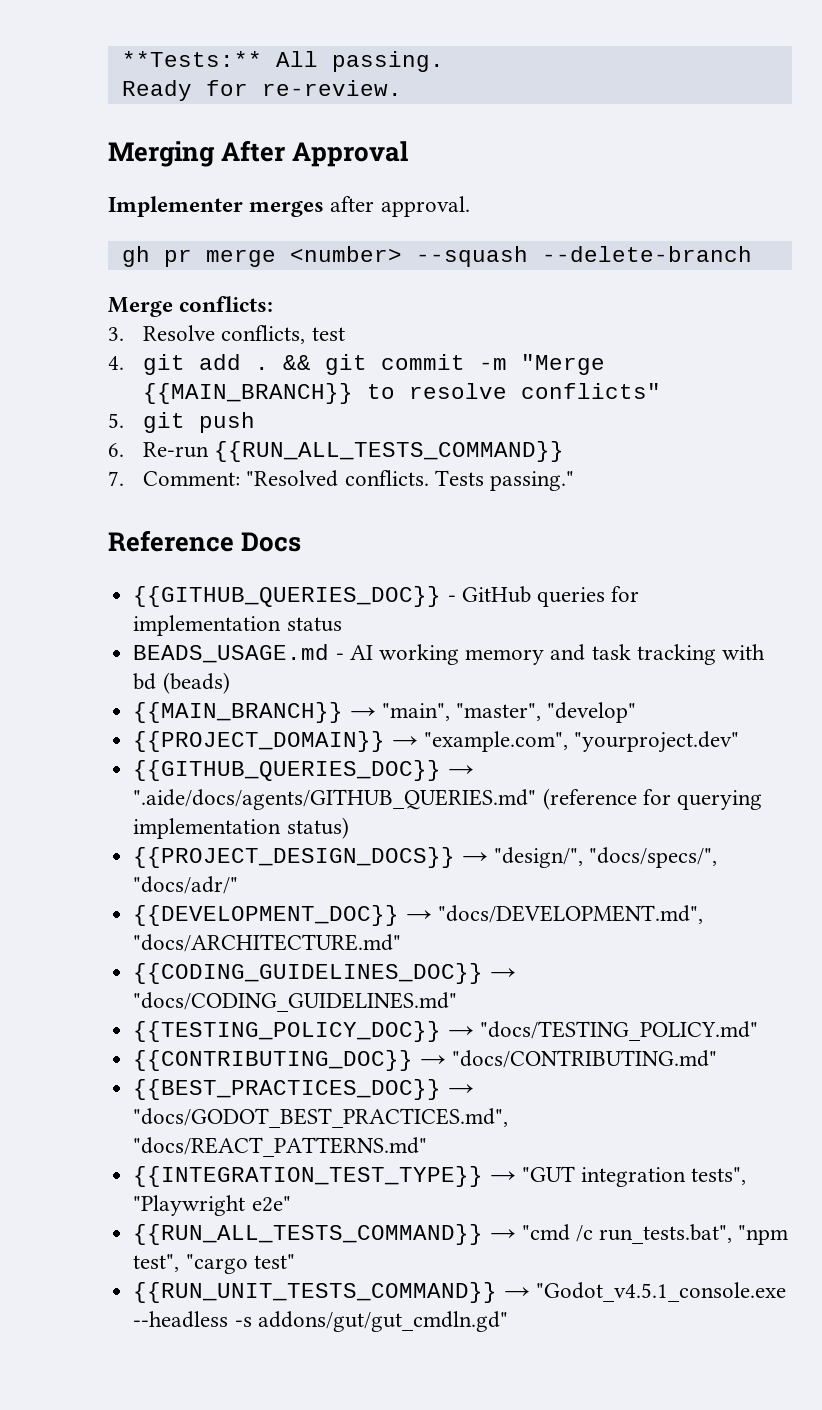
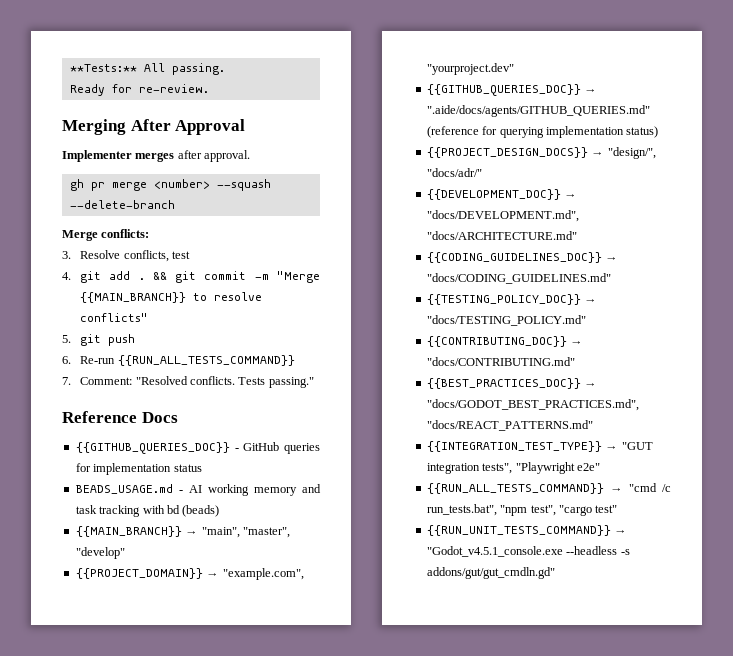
- {{PROJECT_DESIGN_DOCS}} → "design/", "docs/specs/", "docs/adr/"
+ {{PROJECT_DESIGN_DOCS}} → "design/", "docs/adr/"

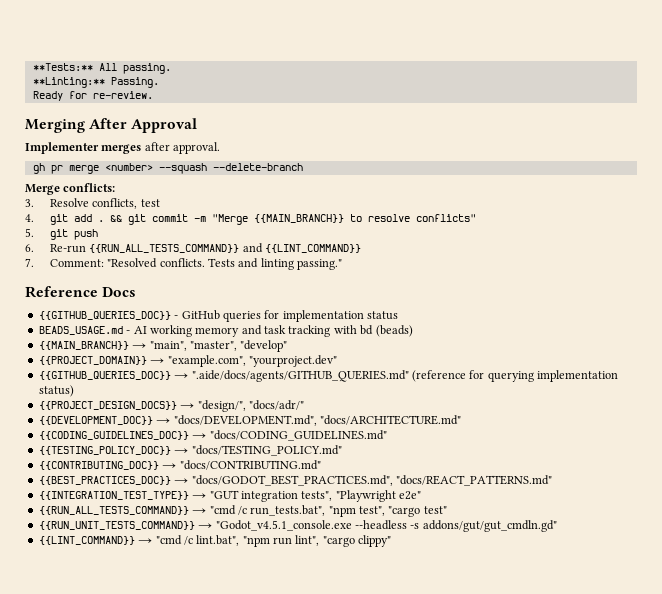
+ **Linting:** Passing.
- 6. Re-run {{RUN_ALL_TESTS_COMMAND}}
+ 6. Re-run {{RUN_ALL_TESTS_COMMAND}} and {{LINT_COMMAND}}
- Tests passing."
+ Tests and linting passing."
+ {{LINT_COMMAND}} → "cmd /c lint.bat", "npm run lint", "cargo clippy"

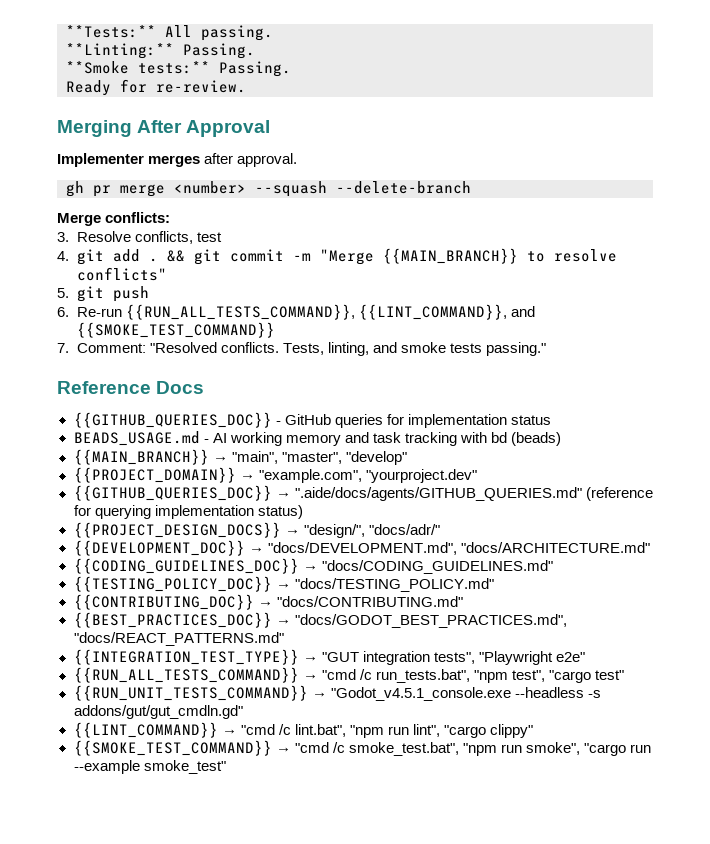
+ **Smoke tests:** Passing.
- 6. Re-run {{RUN_ALL_TESTS_COMMAND}} and {{LINT_COMMAND}}
+ 6. Re-run {{RUN_ALL_TESTS_COMMAND}}, {{LINT_COMMAND}}, and {{SMOKE_TEST_COMMAND}}
- Tests and linting passing."
+ Tests, linting, and smoke tests passing."
+ {{SMOKE_TEST_COMMAND}} → "cmd /c smoke_test.bat", "npm run smoke", "cargo run --example smoke_test"

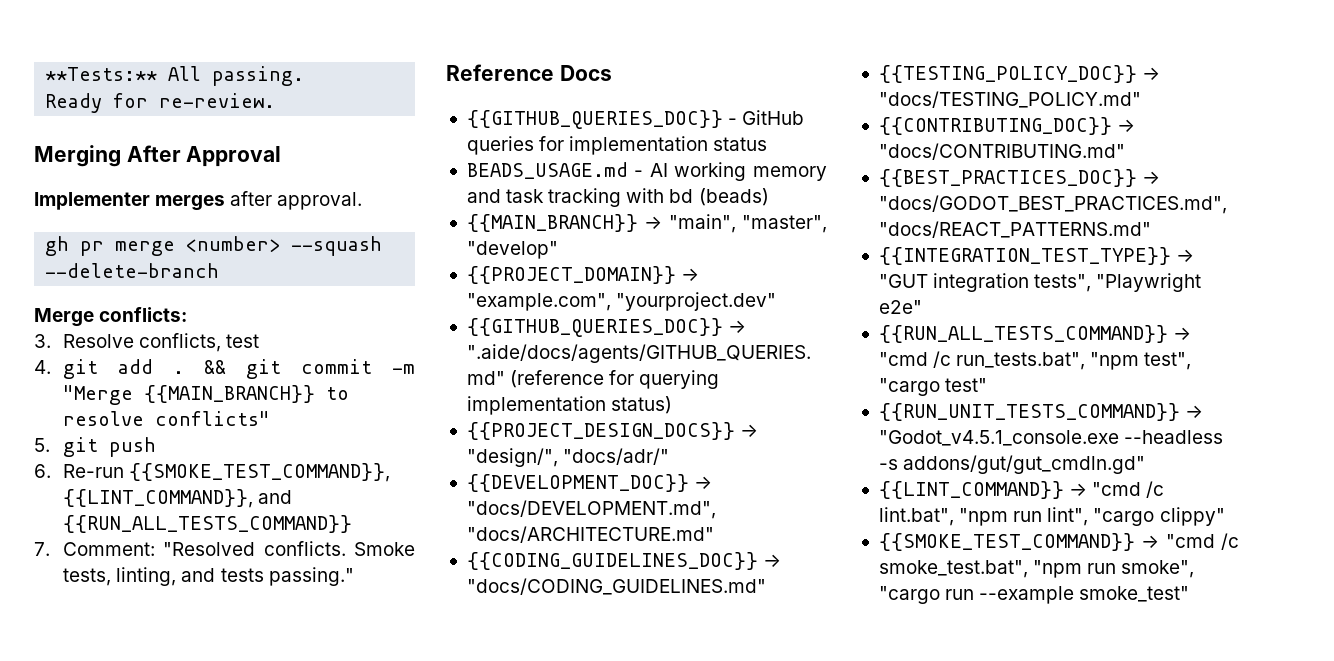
- **Linting:** Passing.
- **Smoke tests:** Passing.
- 6. Re-run {{RUN_ALL_TESTS_COMMAND}}, {{LINT_COMMAND}}, and {{SMOKE_TEST_COMMAND}}
+ 6. Re-run {{SMOKE_TEST_COMMAND}}, {{LINT_COMMAND}}, and {{RUN_ALL_TESTS_COMMAND}}
- Tests, linting, and smoke tests passing."
+ Smoke tests, linting, and tests passing."

